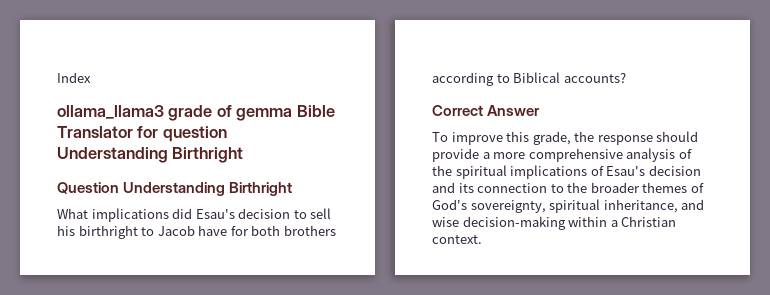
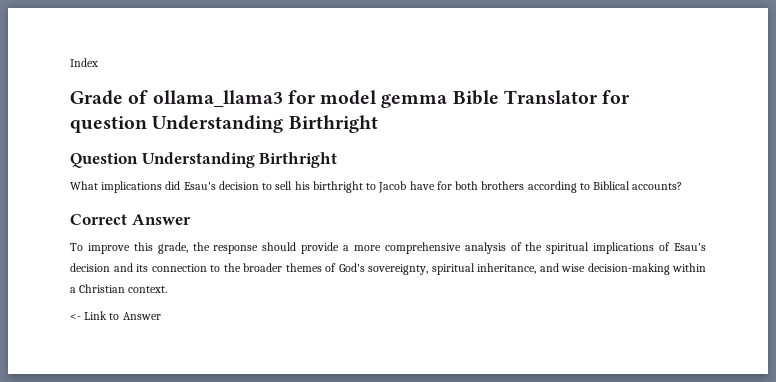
- ollama_llama3 grade of gemma Bible Translator for question Understanding Birthright
+ Grade of ollama_llama3 for model gemma Bible Translator for question Understanding Birthright
+ <- Link to Answer

